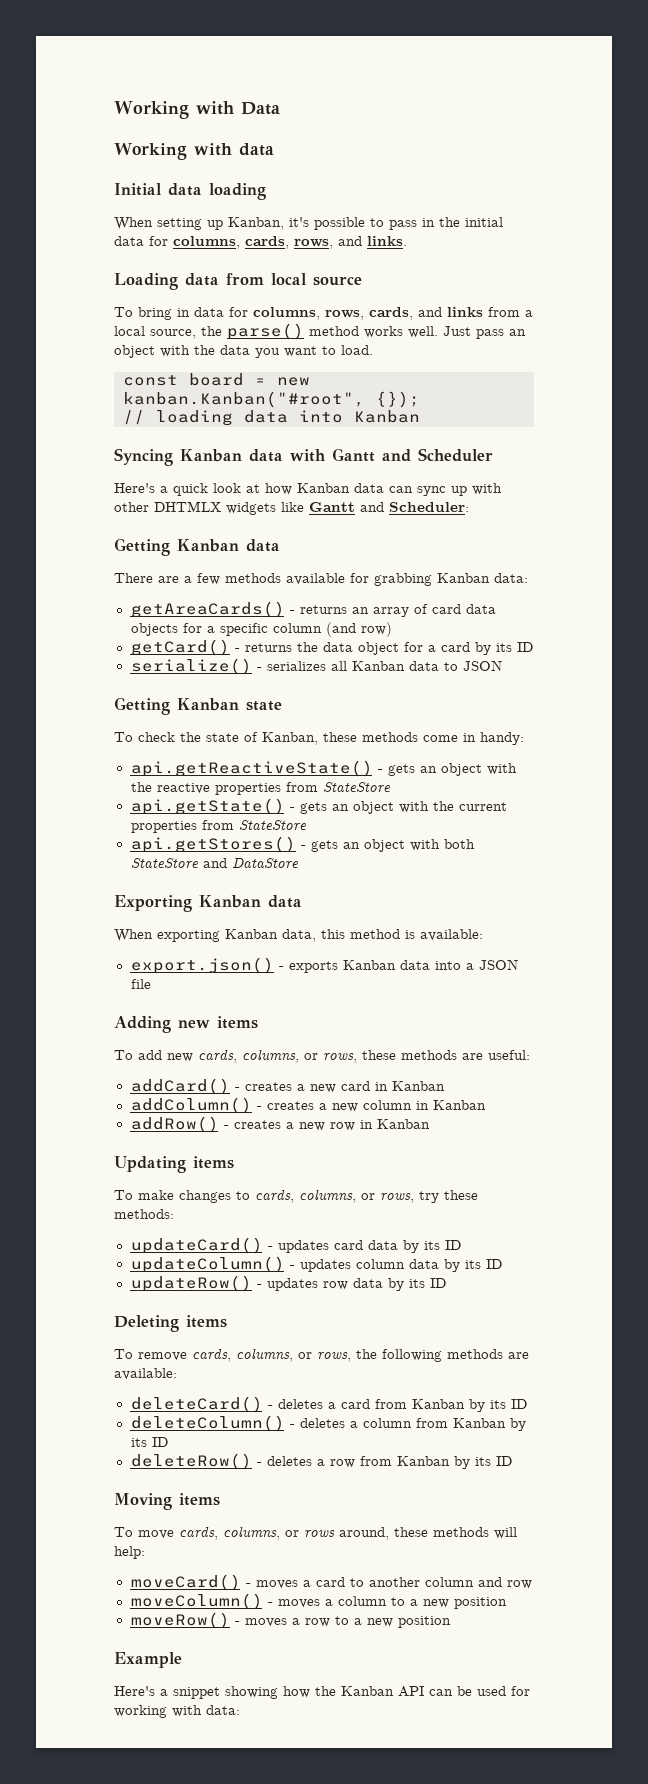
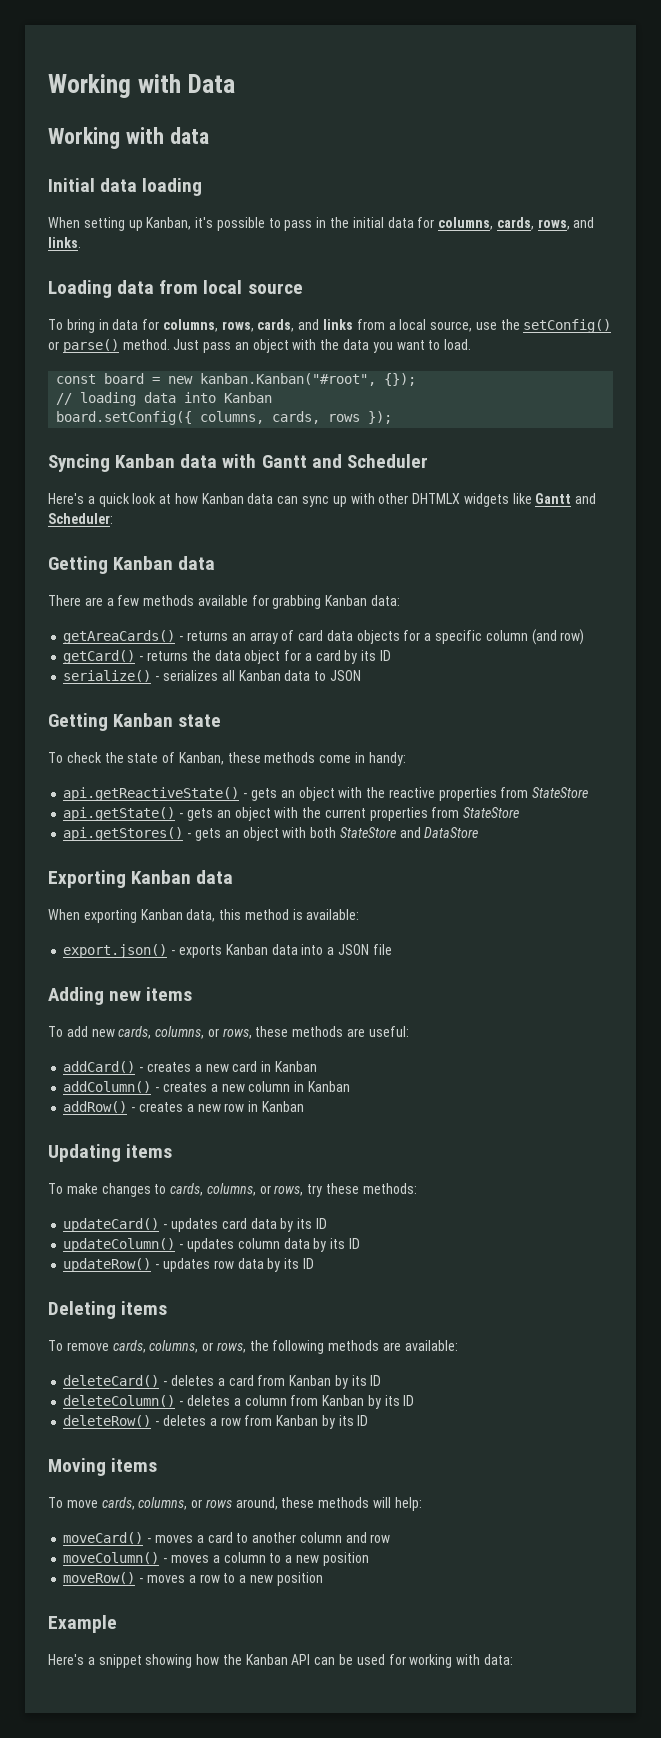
- To bring in data for columns, rows, cards, and links from a local source, the parse() method works well.
+ To bring in data for columns, rows, cards, and links from a local source, use the setConfig() or parse() method.
+ board.setConfig({ columns, cards, rows });

